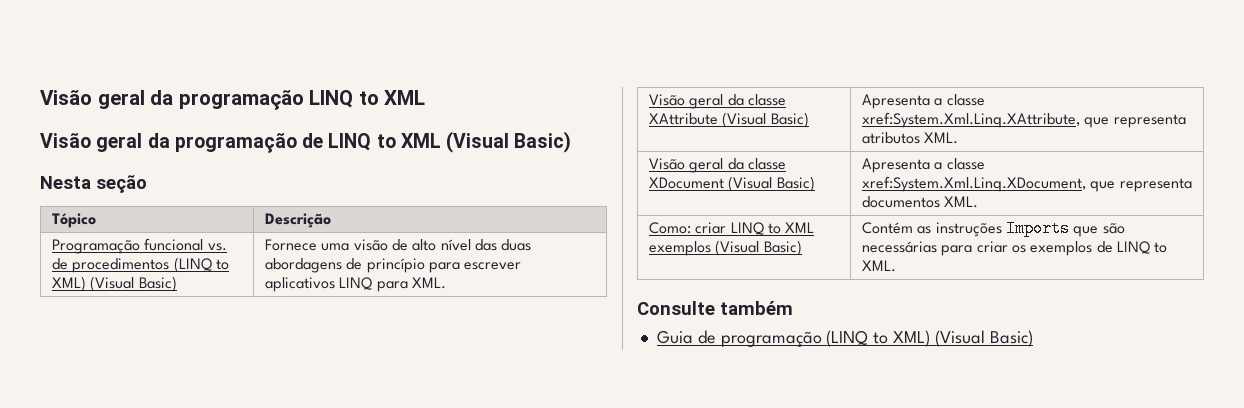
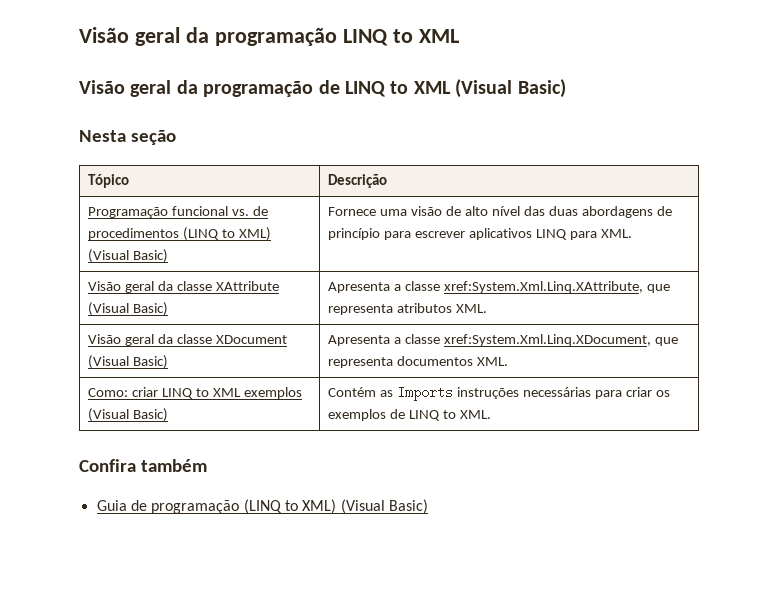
- Como: criar LINQ to XML exemplos (Visual Basic) | Contém as instruções Imports que são necessárias para criar os exemplos de LINQ to XML.
+ Como: criar LINQ to XML exemplos (Visual Basic) | Contém as Imports instruções necessárias para criar os exemplos de LINQ to XML.
- Consulte também
+ Confira também

